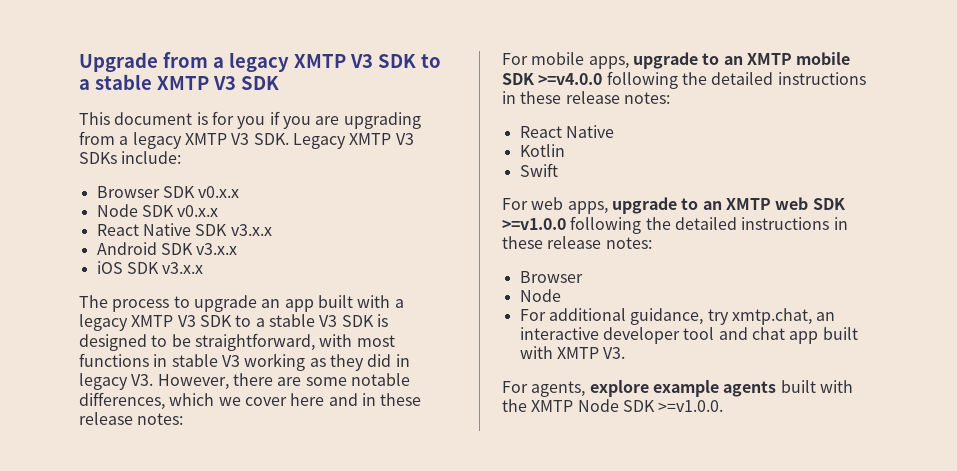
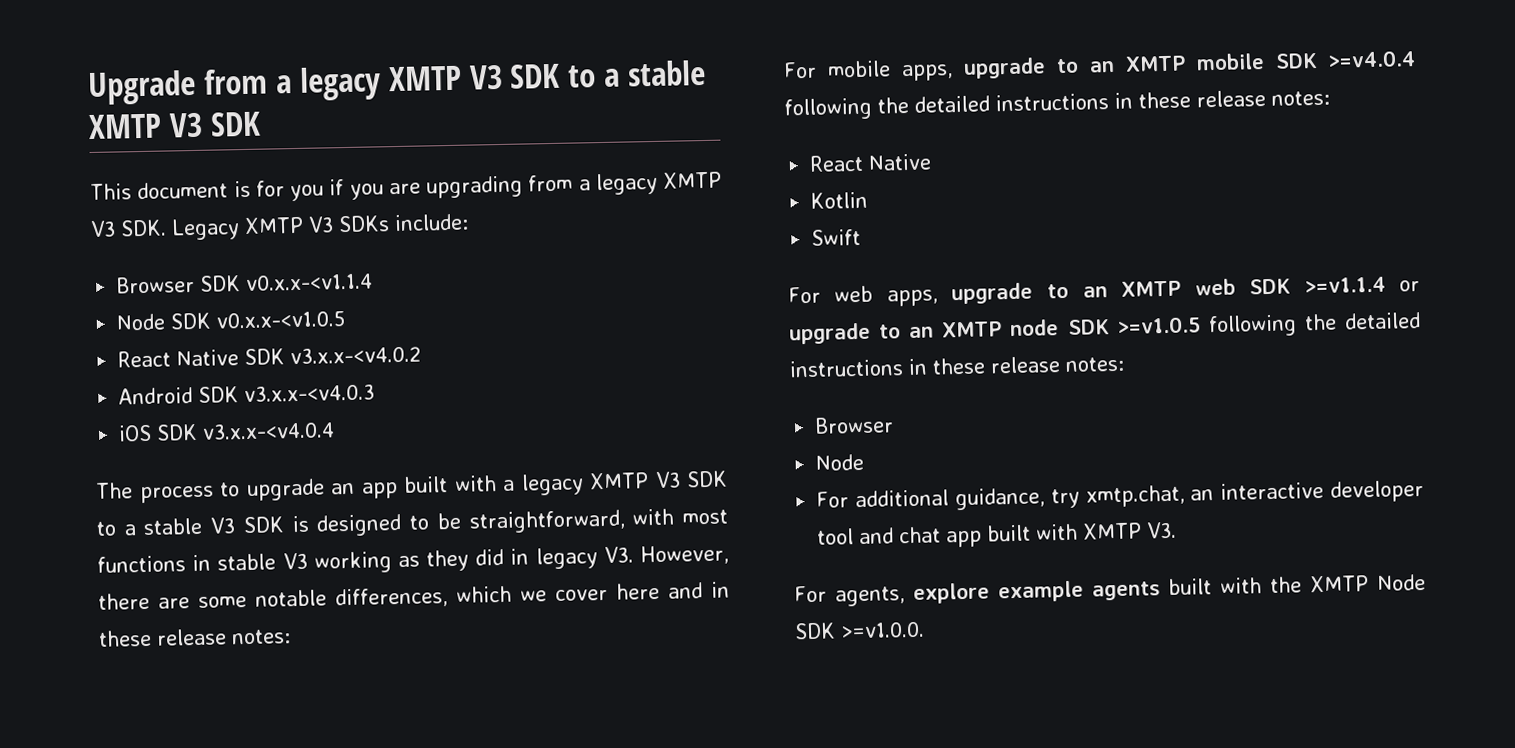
- Browser SDK v0.x.x
- Node SDK v0.x.x
+ Browser SDK v0.x.x-<v1.1.4
+ Node SDK v0.x.x-<v1.0.5
- React Native SDK v3.x.x
+ React Native SDK v3.x.x-<v4.0.2
- Android SDK v3.x.x
+ Android SDK v3.x.x-<v4.0.3
- iOS SDK v3.x.x
+ iOS SDK v3.x.x-<v4.0.4
- For mobile apps, upgrade to an XMTP mobile SDK >=v4.0.0 following the detailed instructions in these release notes:
+ For mobile apps, upgrade to an XMTP mobile SDK >=v4.0.4 following the detailed instructions in these release notes:
- For web apps, upgrade to an XMTP web SDK >=v1.0.0 following the detailed instructions in these release notes:
+ For web apps, upgrade to an XMTP web SDK >=v1.1.4 or upgrade to an XMTP node SDK >=v1.0.5 following the detailed instructions in these release notes:

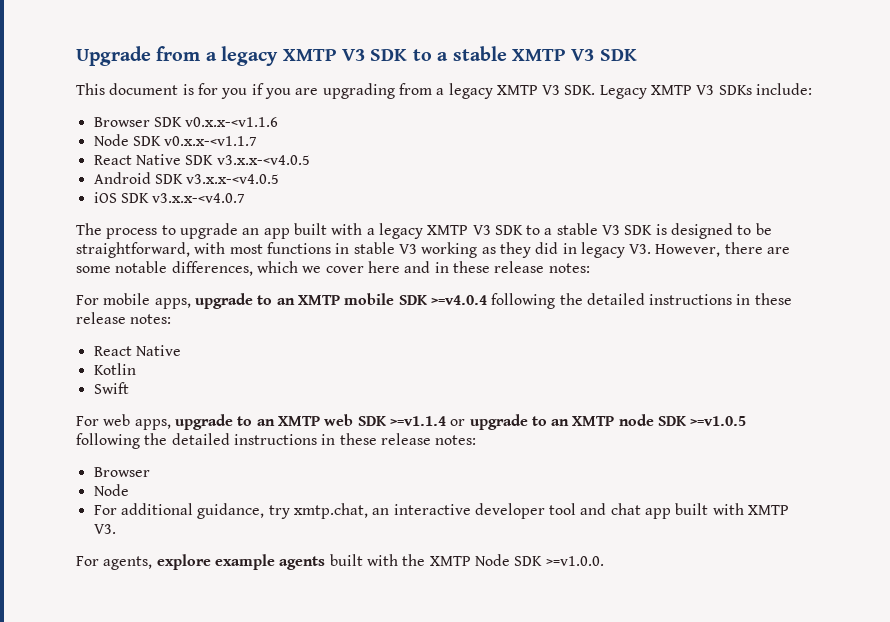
- Browser SDK v0.x.x-<v1.1.4
- Node SDK v0.x.x-<v1.0.5
+ Browser SDK v0.x.x-<v1.1.6
+ Node SDK v0.x.x-<v1.1.7
- React Native SDK v3.x.x-<v4.0.2
+ React Native SDK v3.x.x-<v4.0.5
- Android SDK v3.x.x-<v4.0.3
+ Android SDK v3.x.x-<v4.0.5
- iOS SDK v3.x.x-<v4.0.4
+ iOS SDK v3.x.x-<v4.0.7

